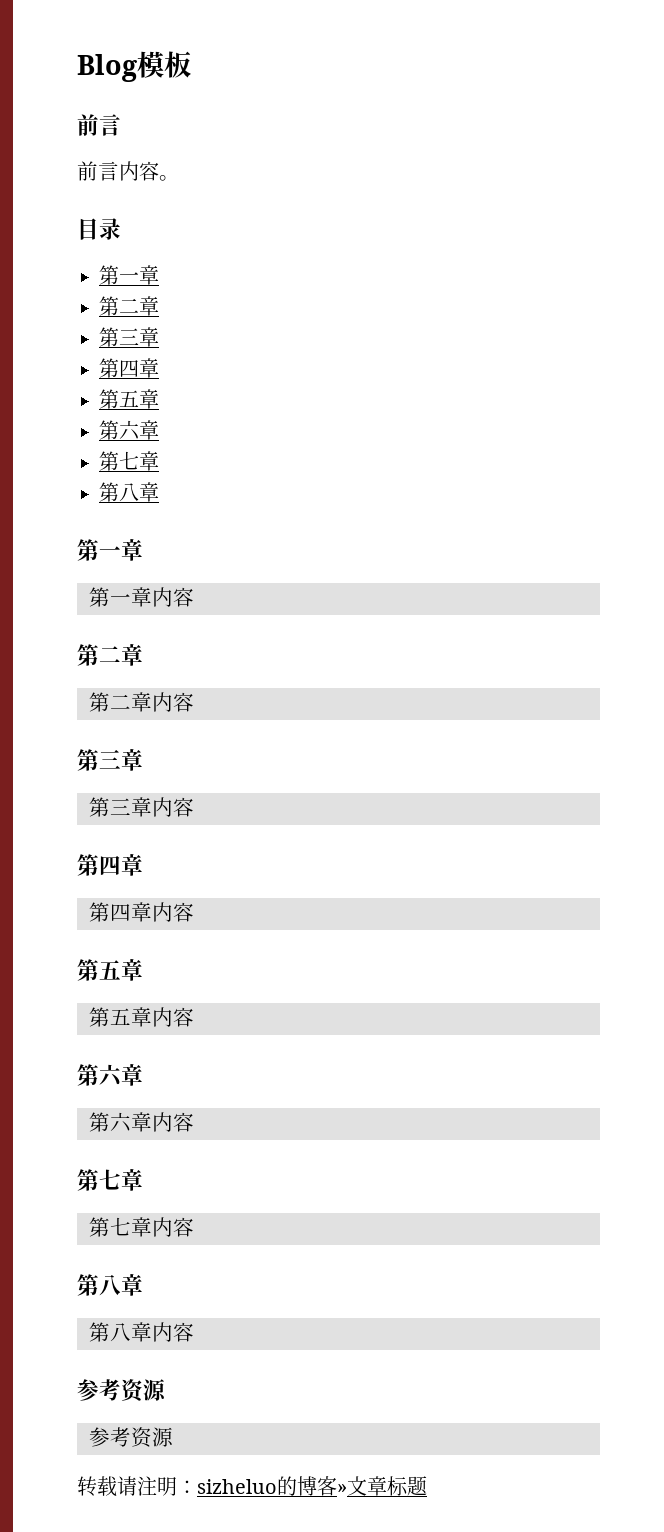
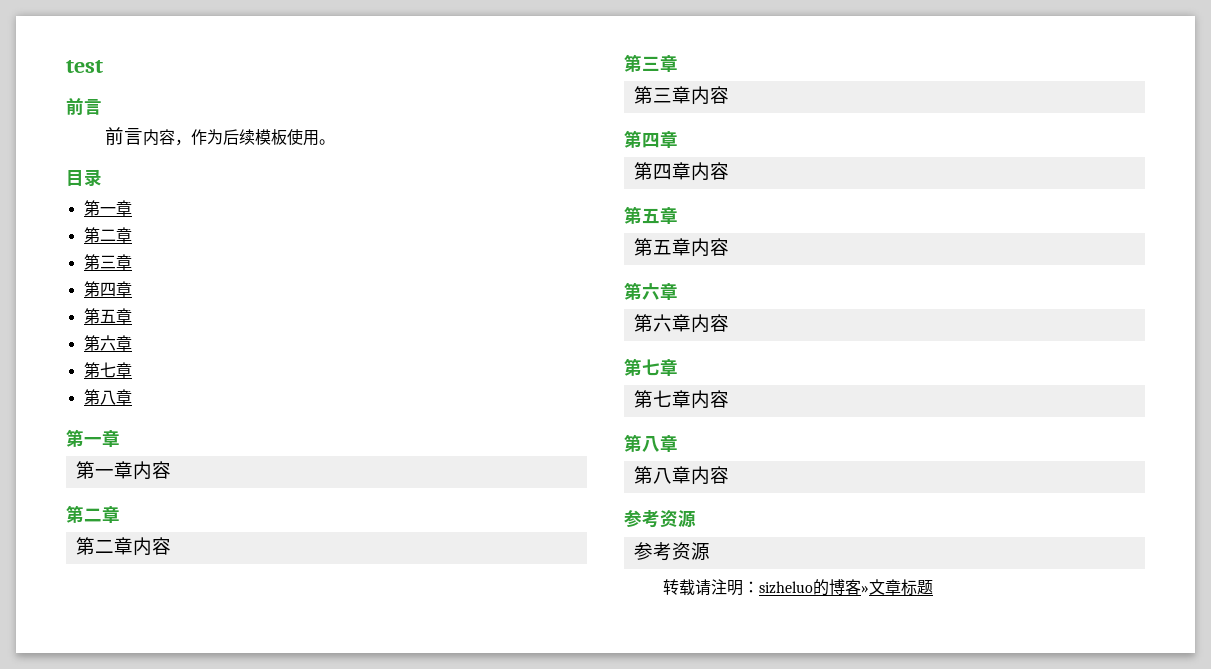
- Blog模板
+ test
- 前言内容。
+ 前言内容，作为后续模板使用。

